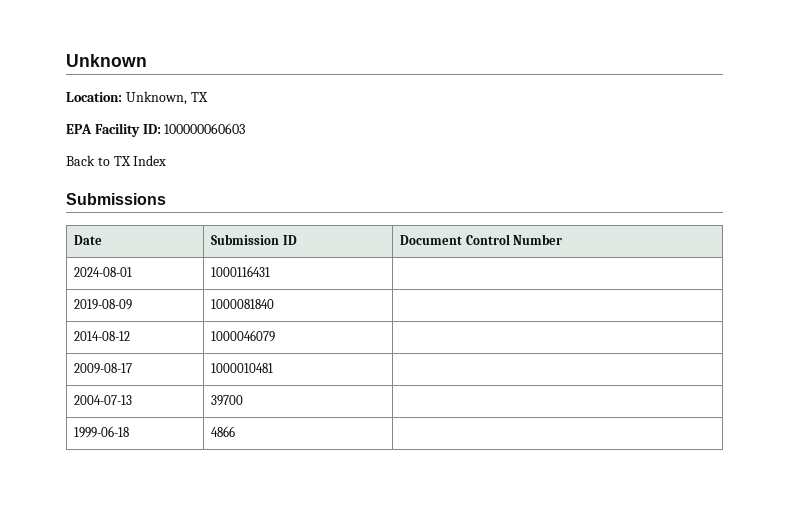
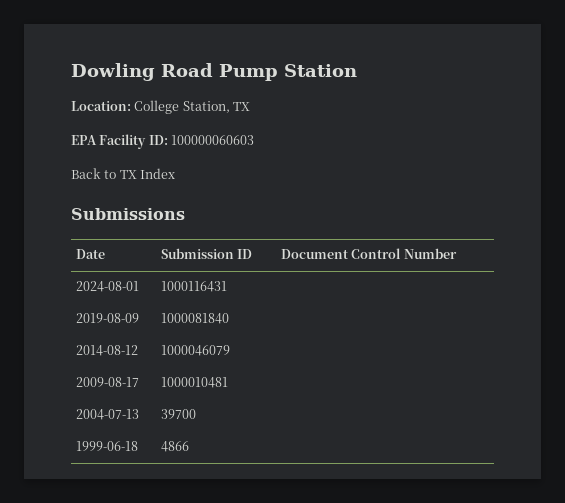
- Unknown
+ Dowling Road Pump Station
- Location: Unknown, TX
+ Location: College Station, TX

